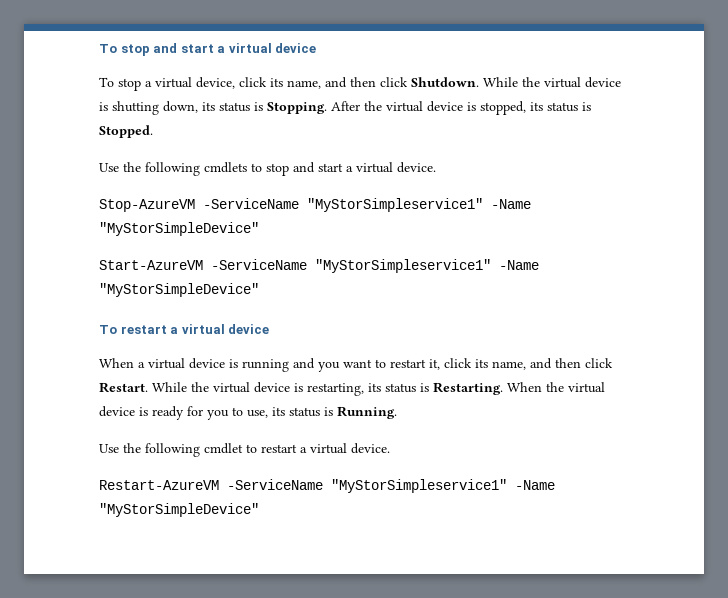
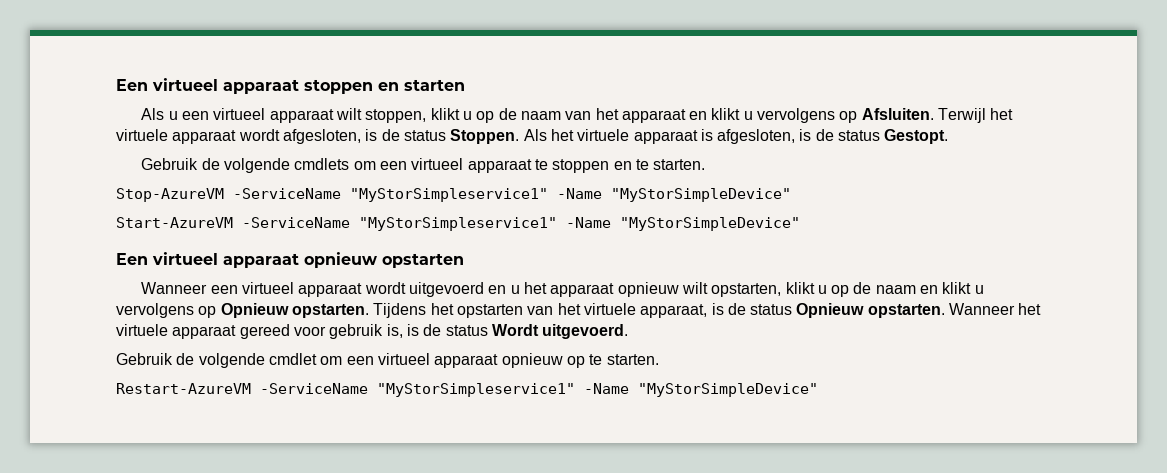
- To stop and start a virtual device
- To stop a virtual device, click its name, and then click Shutdown. While the virtual device is shutting down, its status is Stopping. After the virtual device is stopped, its status is Stopped.
- Use the following cmdlets to stop and start a virtual device.
+ Een virtueel apparaat stoppen en starten
+ Als u een virtueel apparaat wilt stoppen, klikt u op de naam van het apparaat en klikt u vervolgens op Afsluiten. Terwijl het virtuele apparaat wordt afgesloten, is de status Stoppen. Als het virtuele apparaat is afgesloten, is de status Gestopt.
+ Gebruik de volgende cmdlets om een virtueel apparaat te stoppen en te starten.
- To restart a virtual device
- When a virtual device is running and you want to restart it, click its name, and then click Restart. While the virtual device is restarting, its status is Restarting. When the virtual device is ready for you to use, its status is Running.
- Use the following cmdlet to restart a virtual device.
+ Een virtueel apparaat opnieuw opstarten
+ Wanneer een virtueel apparaat wordt uitgevoerd en u het apparaat opnieuw wilt opstarten, klikt u op de naam en klikt u vervolgens op Opnieuw opstarten. Tijdens het opstarten van het virtuele apparaat, is de status Opnieuw opstarten. Wanneer het virtuele apparaat gereed voor gebruik is, is de status Wordt uitgevoerd.
+ Gebruik de volgende cmdlet om een virtueel apparaat opnieuw op te starten.

